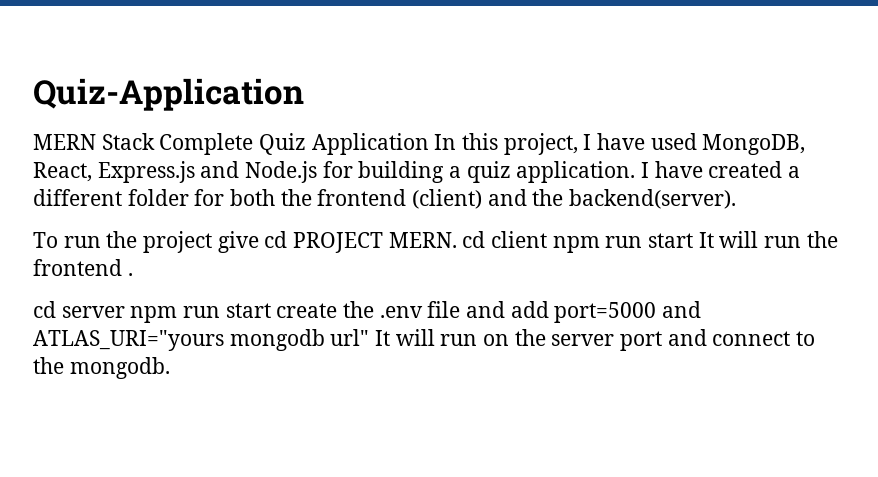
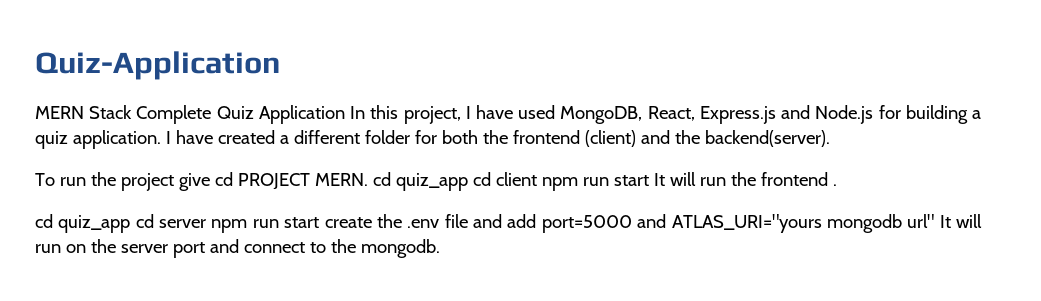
- To run the project give cd PROJECT MERN. cd client npm run start It will run the frontend .
+ To run the project give cd PROJECT MERN. cd quiz_app cd client npm run start It will run the frontend .
- cd server npm run start create the .env file and add port=5000 and ATLAS_URI="yours mongodb url" It will run on the server port and connect to the mongodb.
+ cd quiz_app cd server npm run start create the .env file and add port=5000 and ATLAS_URI="yours mongodb url" It will run on the server port and connect to the mongodb.

